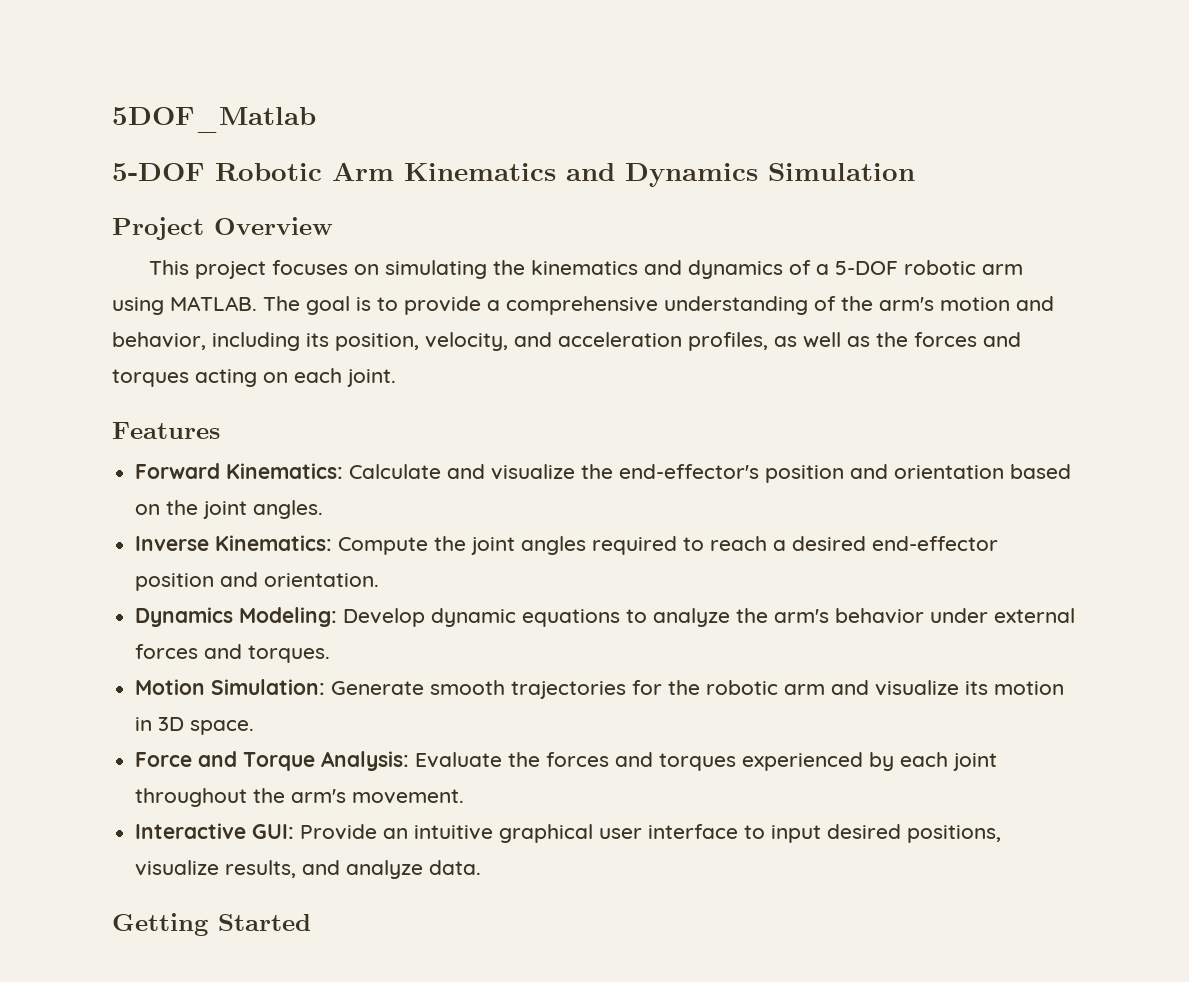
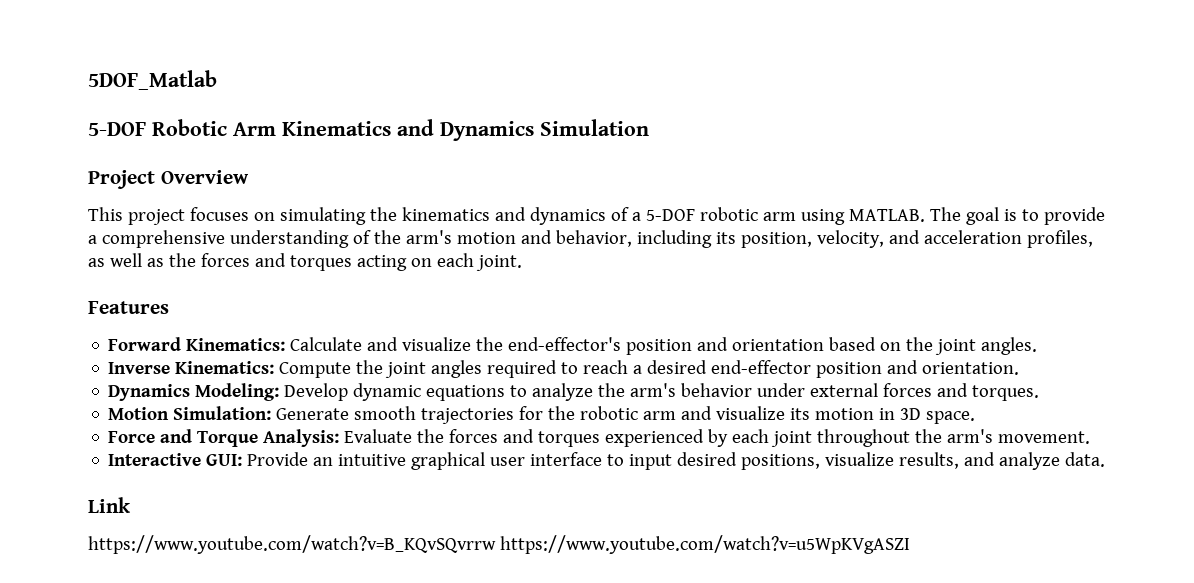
- Getting Started
+ Link
+ https://www.youtube.com/watch?v=B_KQvSQvrrw https://www.youtube.com/watch?v=u5WpKVgASZI

